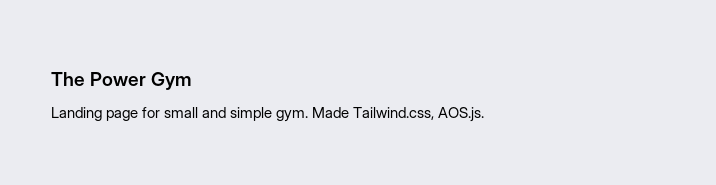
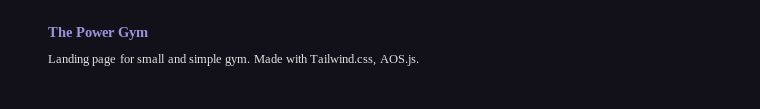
- Made Tailwind.css, AOS.js.
+ Made with Tailwind.css, AOS.js.

